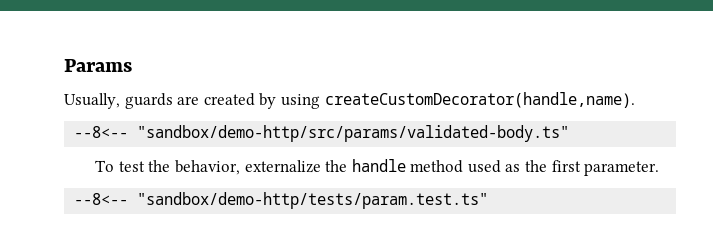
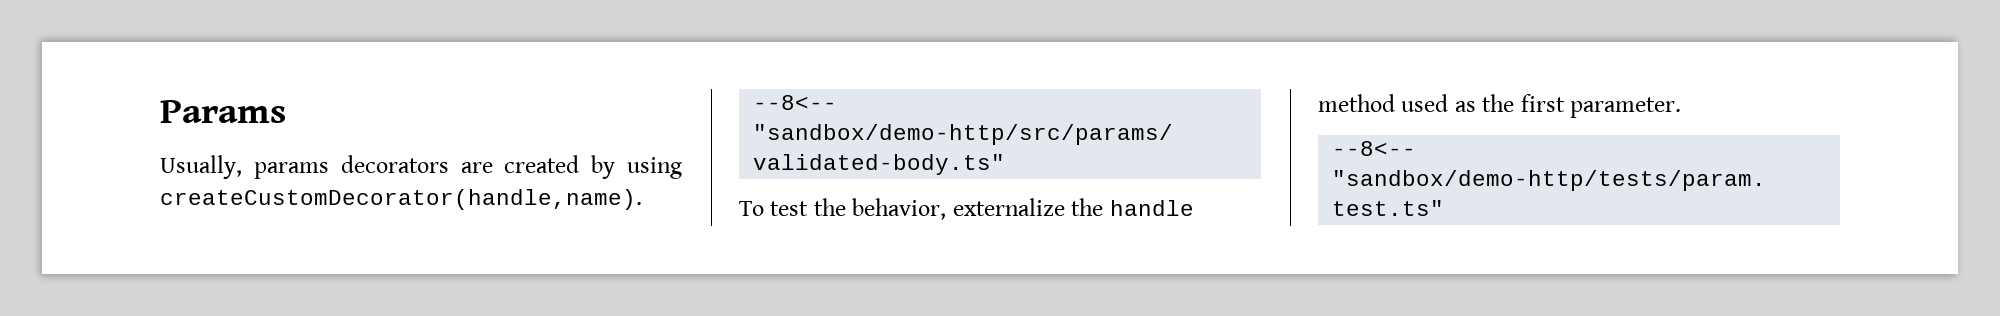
- Usually, guards are created by using createCustomDecorator(handle,name).
+ Usually, params decorators are created by using createCustomDecorator(handle,name).

